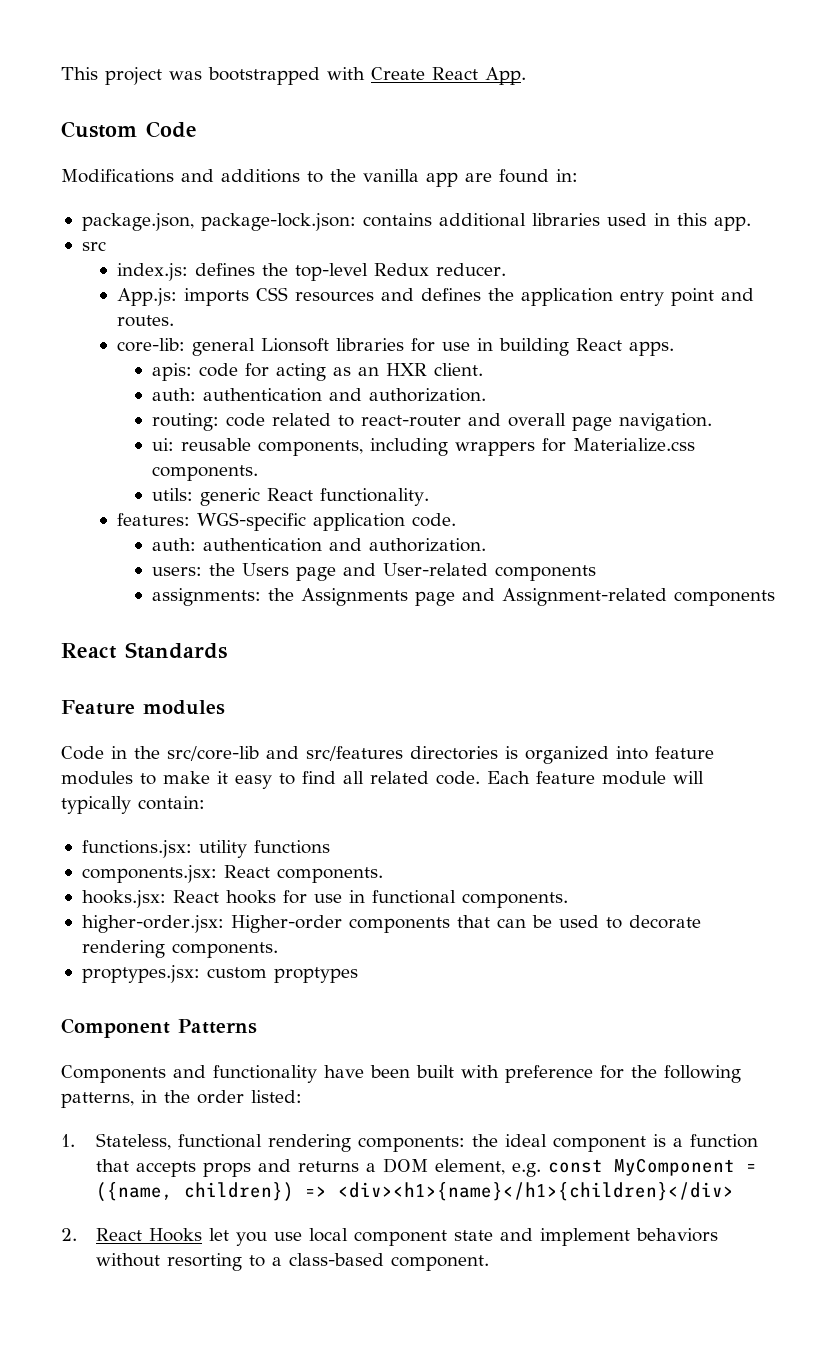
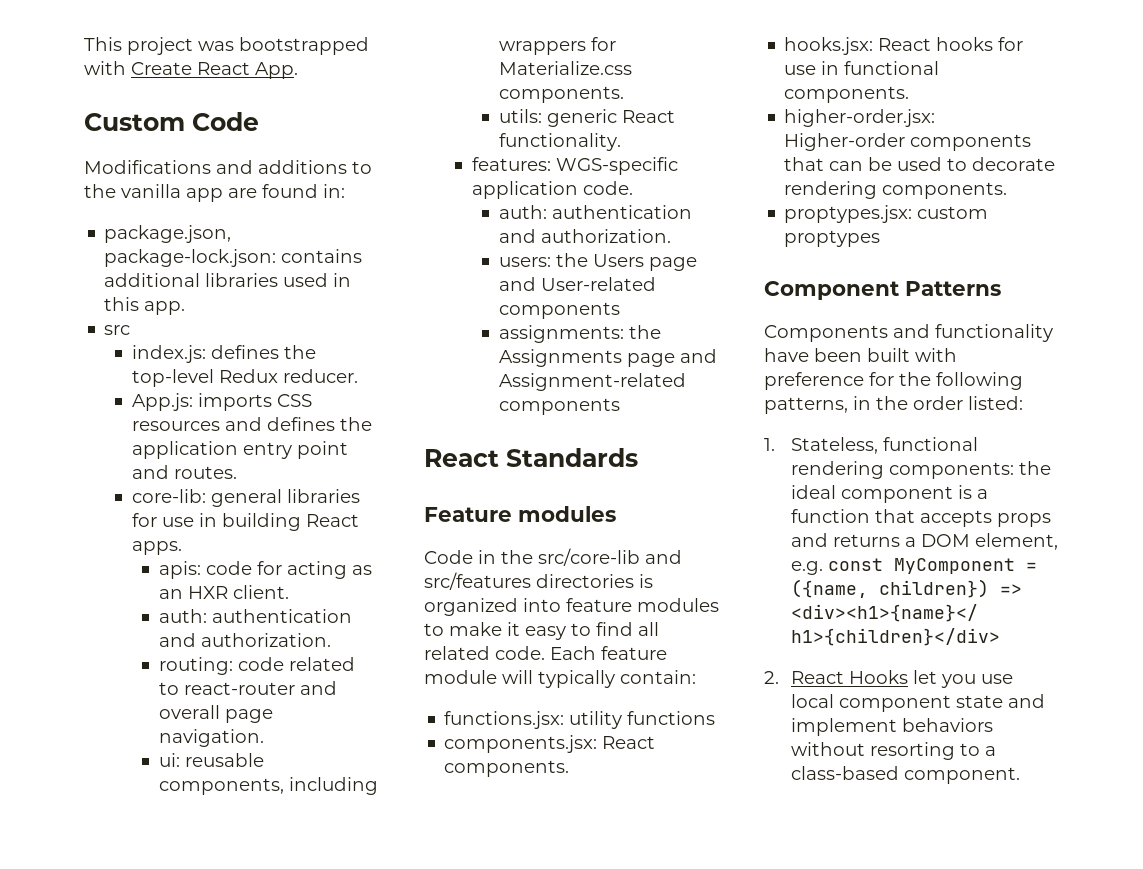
- core-lib: general Lionsoft libraries for use in building React apps.
+ core-lib: general libraries for use in building React apps.

